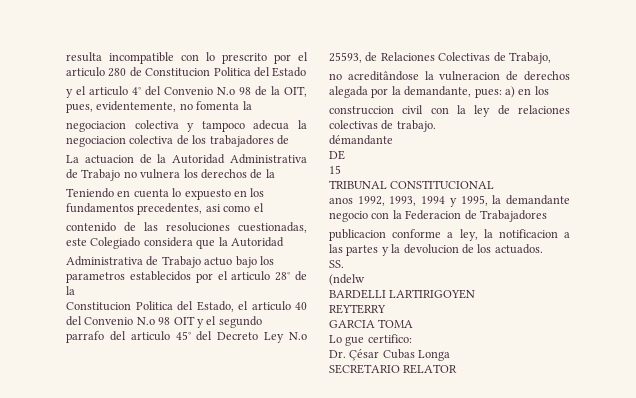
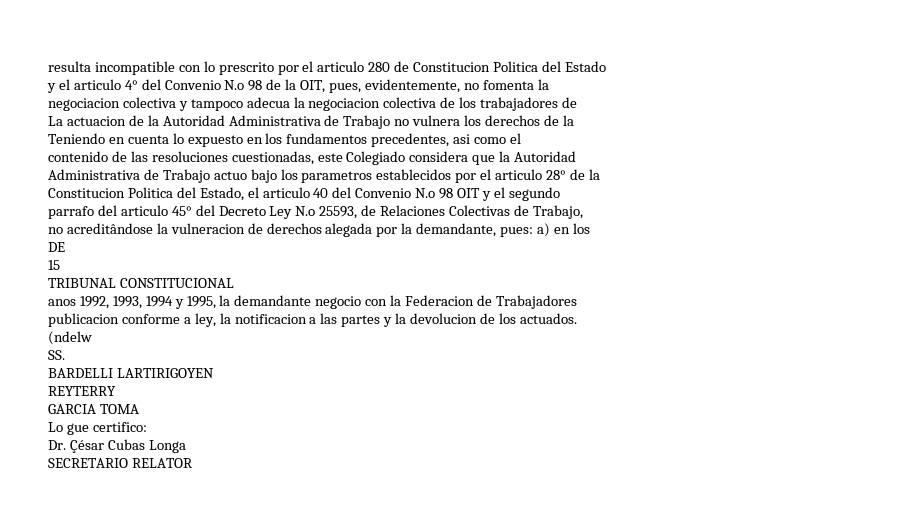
- construccion civil con la ley de relaciones colectivas de trabajo.
- démandante
+ (ndelw
- (ndelw

